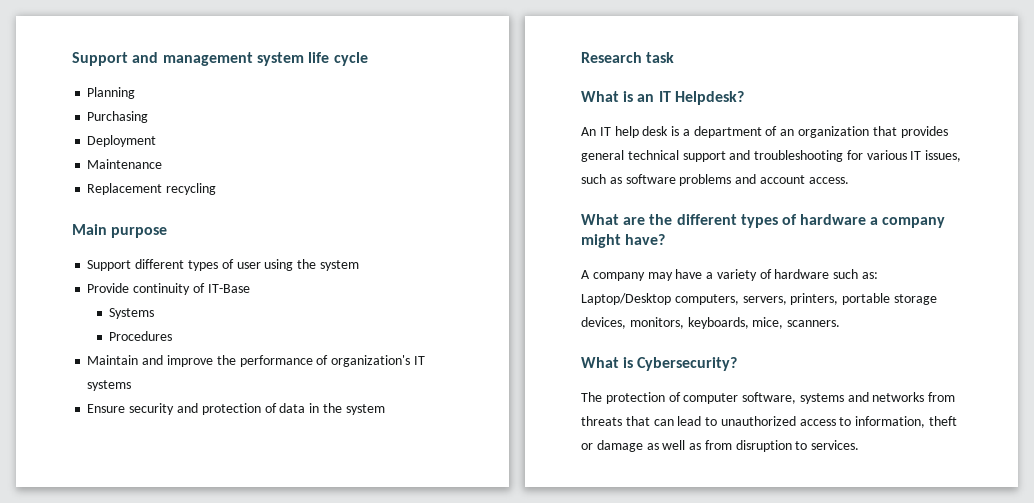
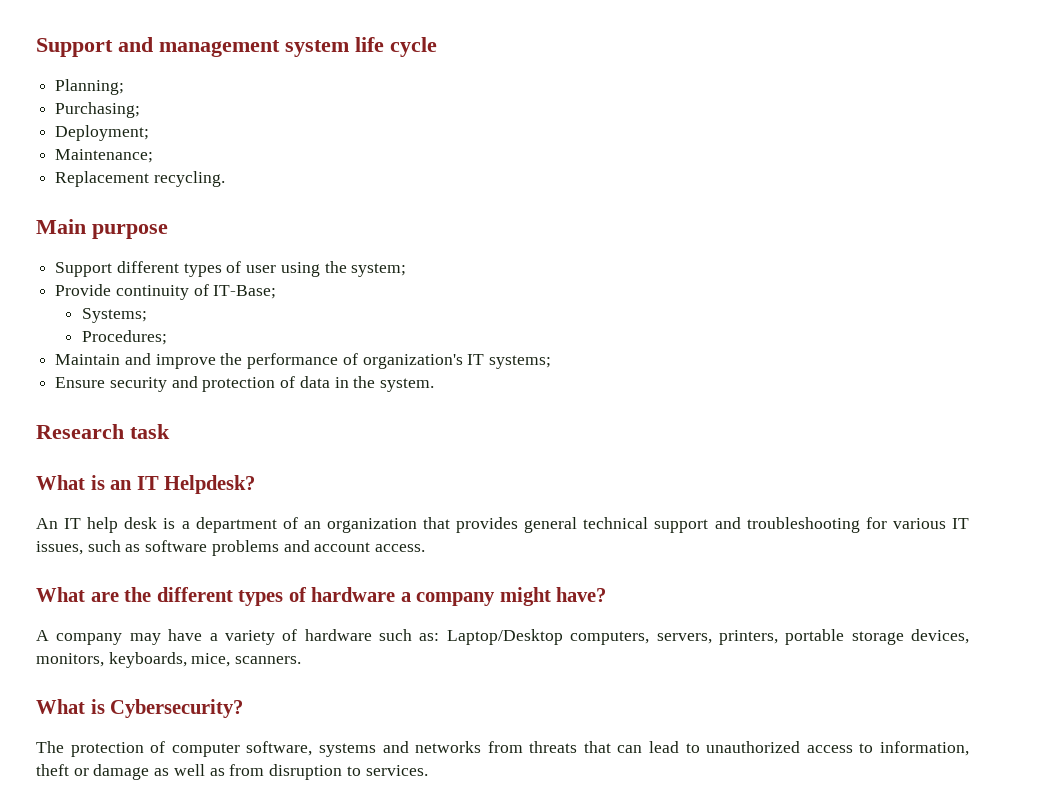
- Planning
- Purchasing
- Deployment
- Maintenance
+ Planning;
+ Purchasing;
+ Deployment;
+ Maintenance;
- Replacement recycling
+ Replacement recycling.
- Support different types of user using the system
+ Support different types of user using the system;
- Provide continuity of IT-Base
- Systems
- Procedures
+ Provide continuity of IT-Base;
+ Systems;
+ Procedures;
- Maintain and improve the performance of organization's IT systems
+ Maintain and improve the performance of organization's IT systems;
- Ensure security and protection of data in the system
+ Ensure security and protection of data in the system.

